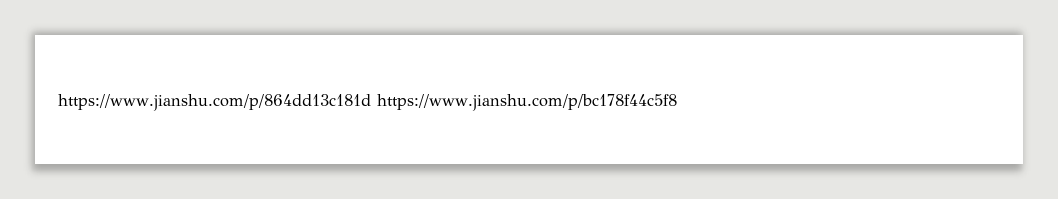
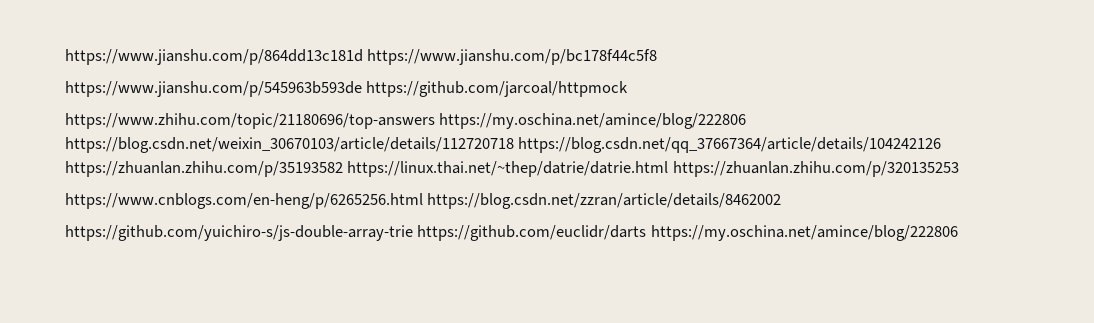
+ https://www.jianshu.com/p/545963b593de https://github.com/jarcoal/httpmock
+ https://www.zhihu.com/topic/21180696/top-answers https://my.oschina.net/amince/blog/222806 https://blog.csdn.net/weixin_30670103/article/details/112720718 https://blog.csdn.net/qq_37667364/article/details/104242126 https://zhuanlan.zhihu.com/p/35193582 https://linux.thai.net/~thep/datrie/datrie.html https://zhuanlan.zhihu.com/p/320135253
+ https://www.cnblogs.com/en-heng/p/6265256.html https://blog.csdn.net/zzran/article/details/8462002
+ https://github.com/yuichiro-s/js-double-array-trie https://github.com/euclidr/darts https://my.oschina.net/amince/blog/222806

